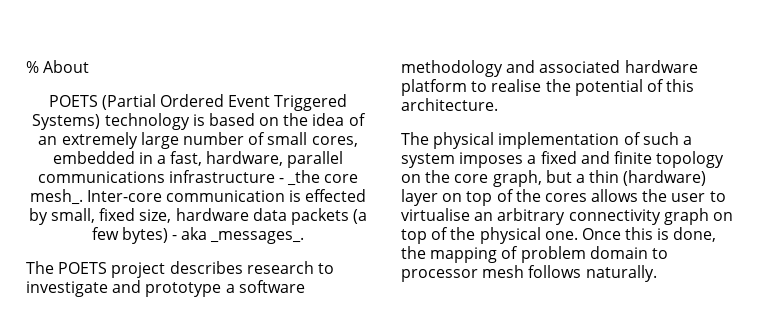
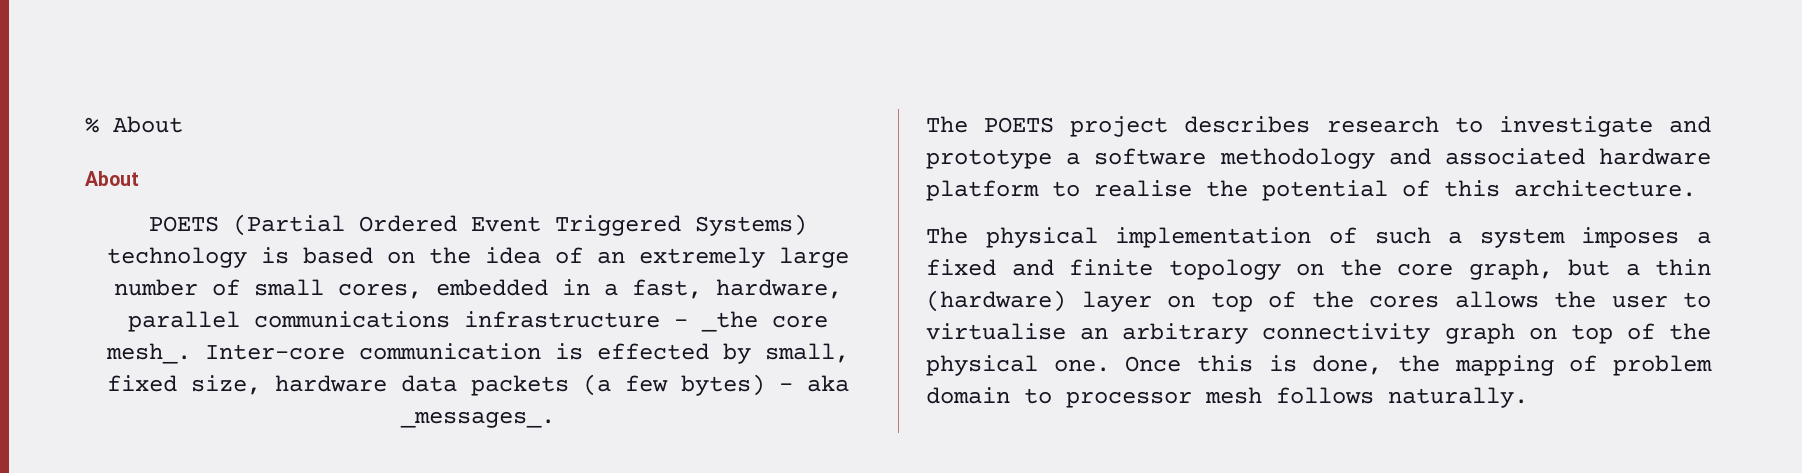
  % About
+ About

